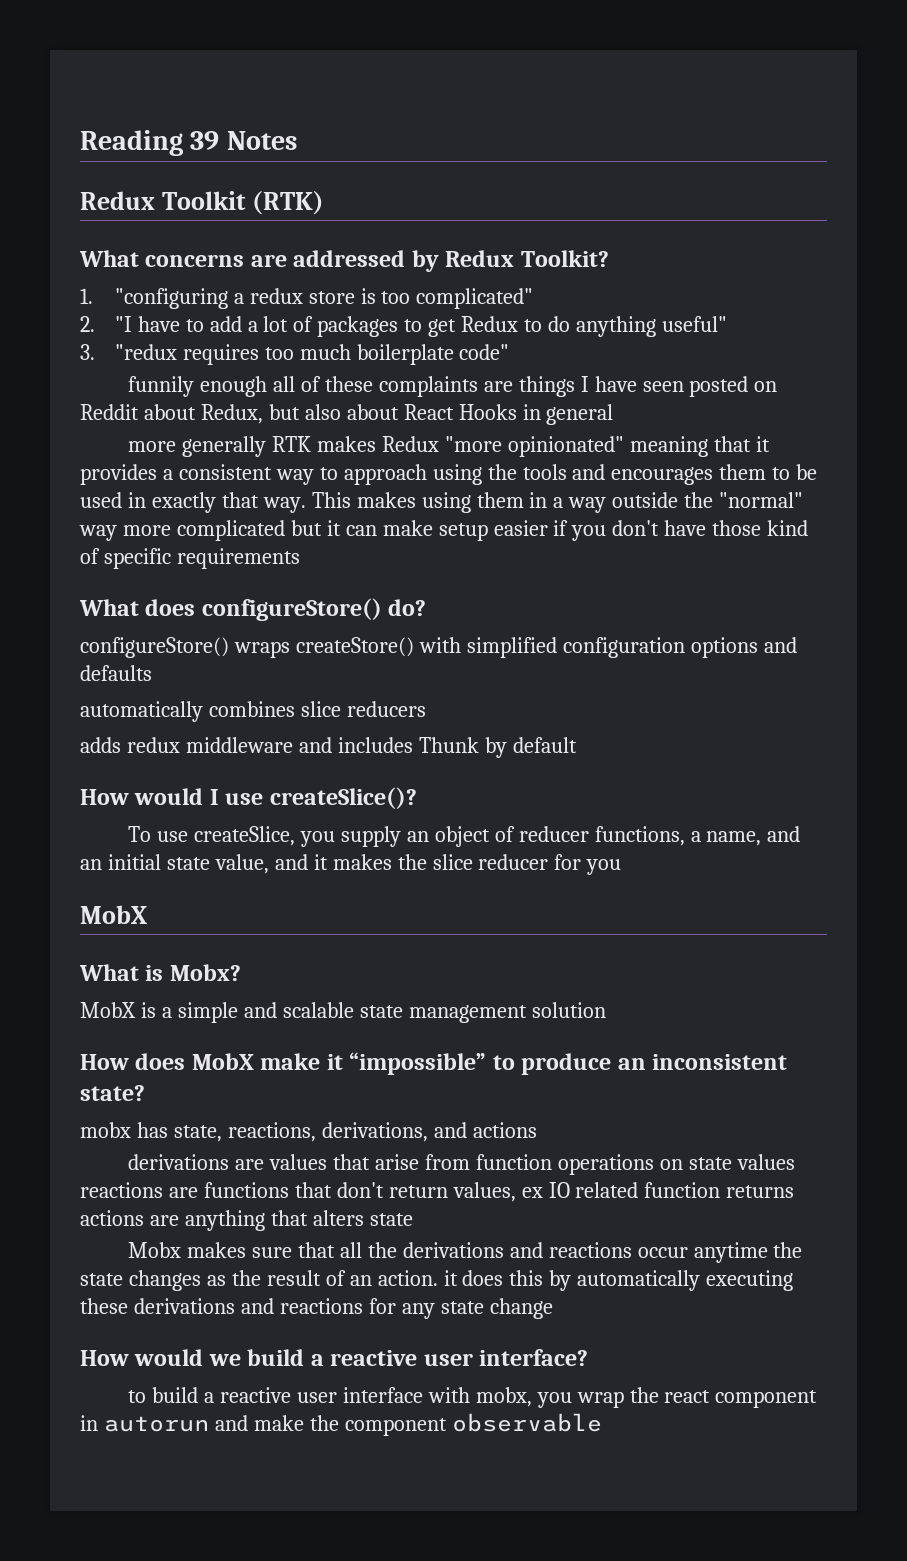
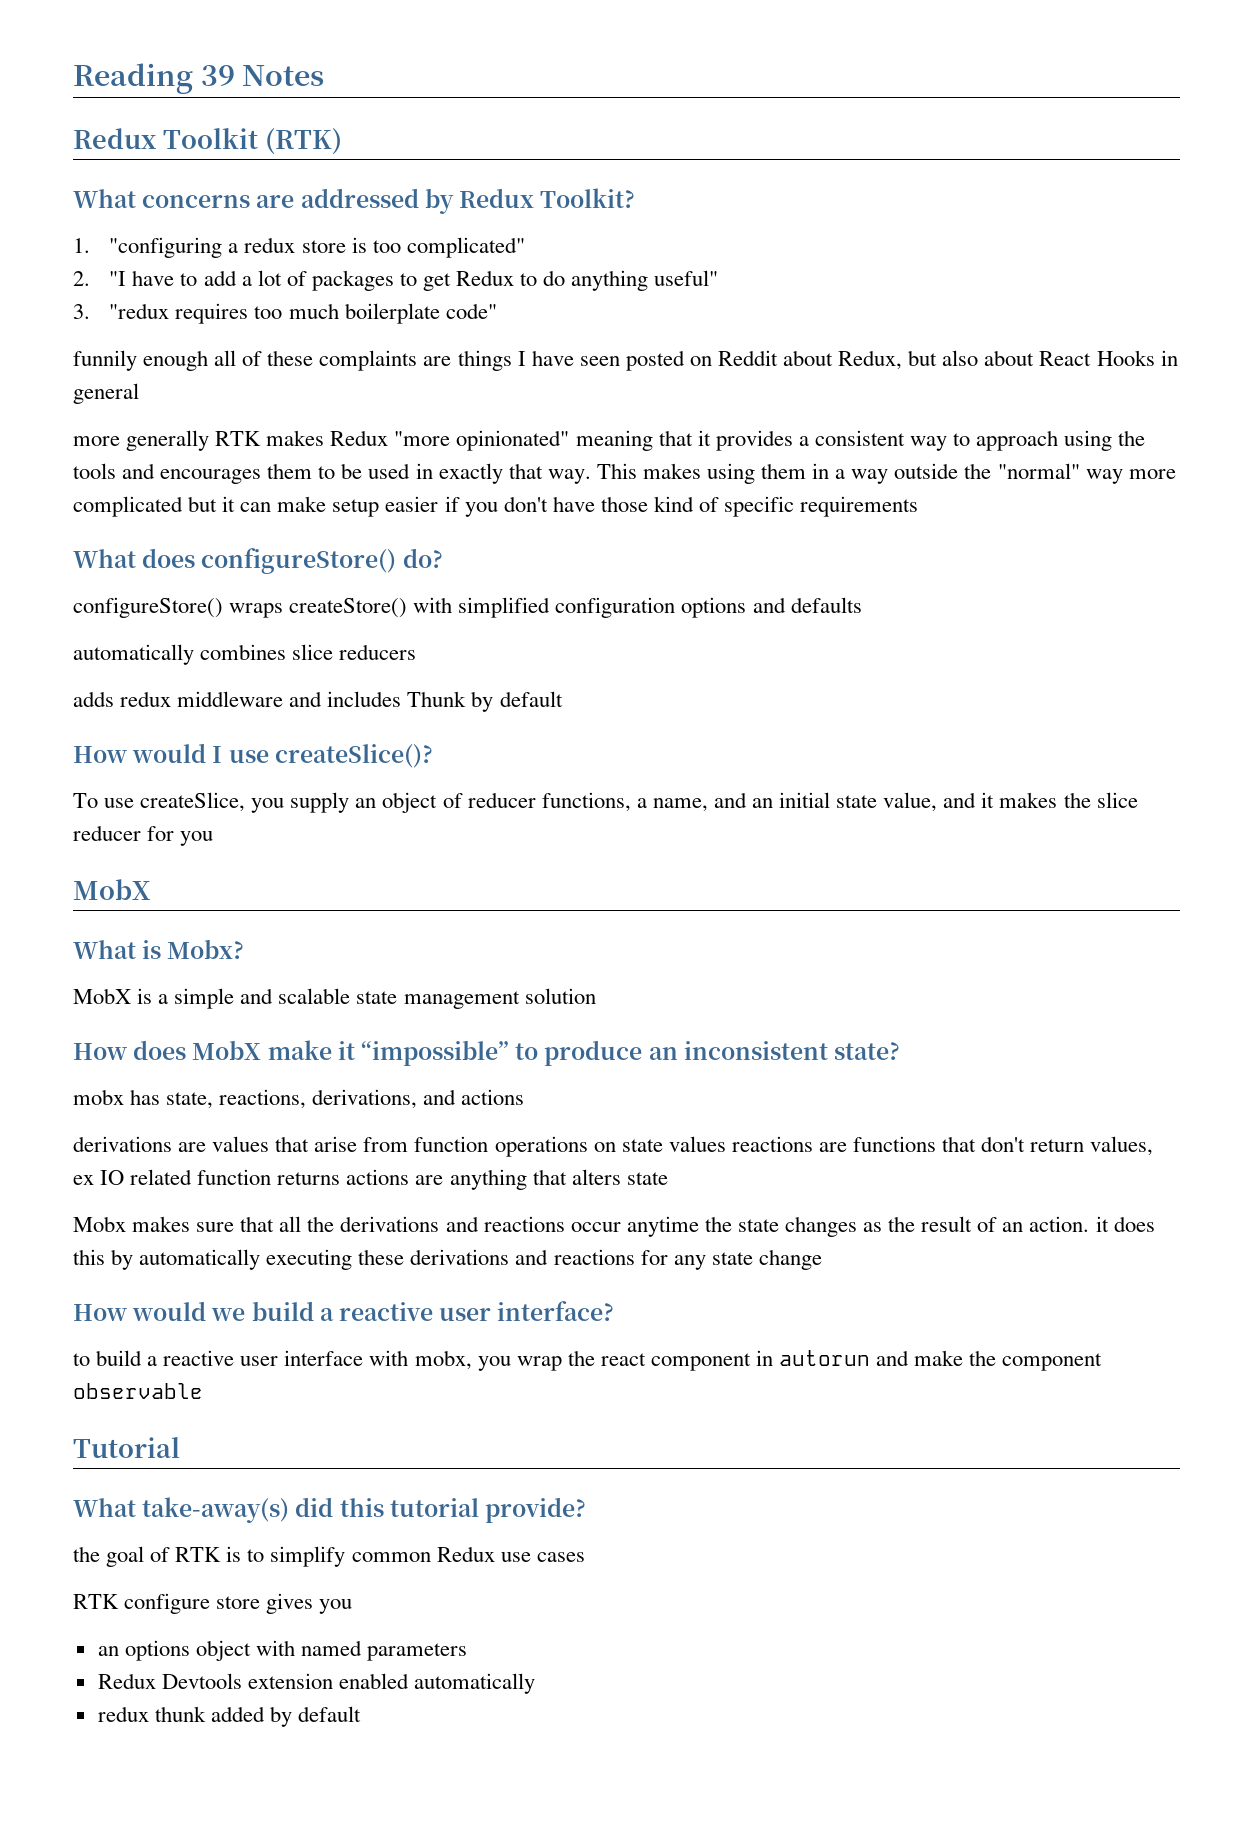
+ Tutorial
+ What take-away(s) did this tutorial provide?
+ the goal of RTK is to simplify common Redux use cases
+ RTK configure store gives you
+ an options object with named parameters
+ Redux Devtools extension enabled automatically
+ redux thunk added by default

